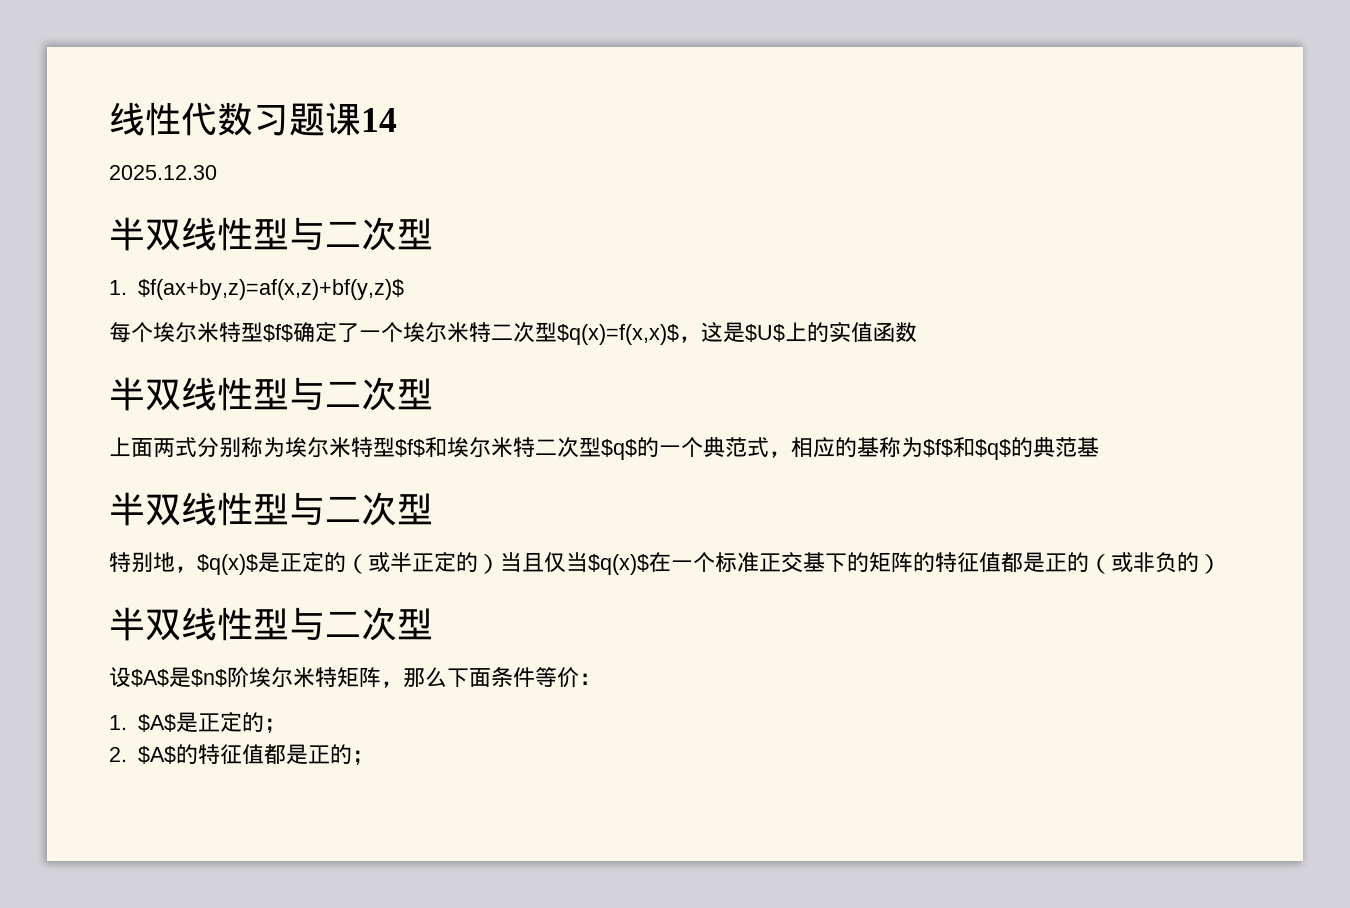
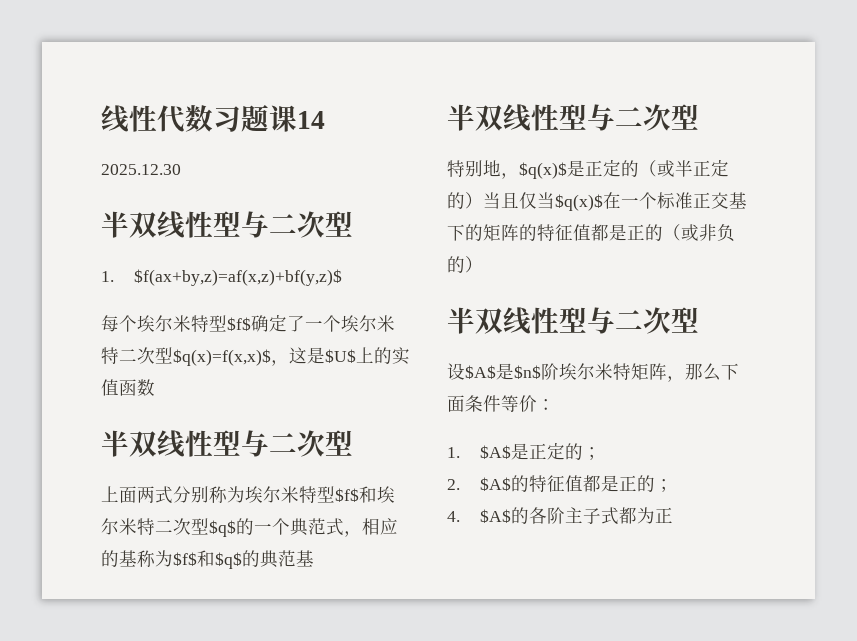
+ 4. $A$的各阶主子式都为正

